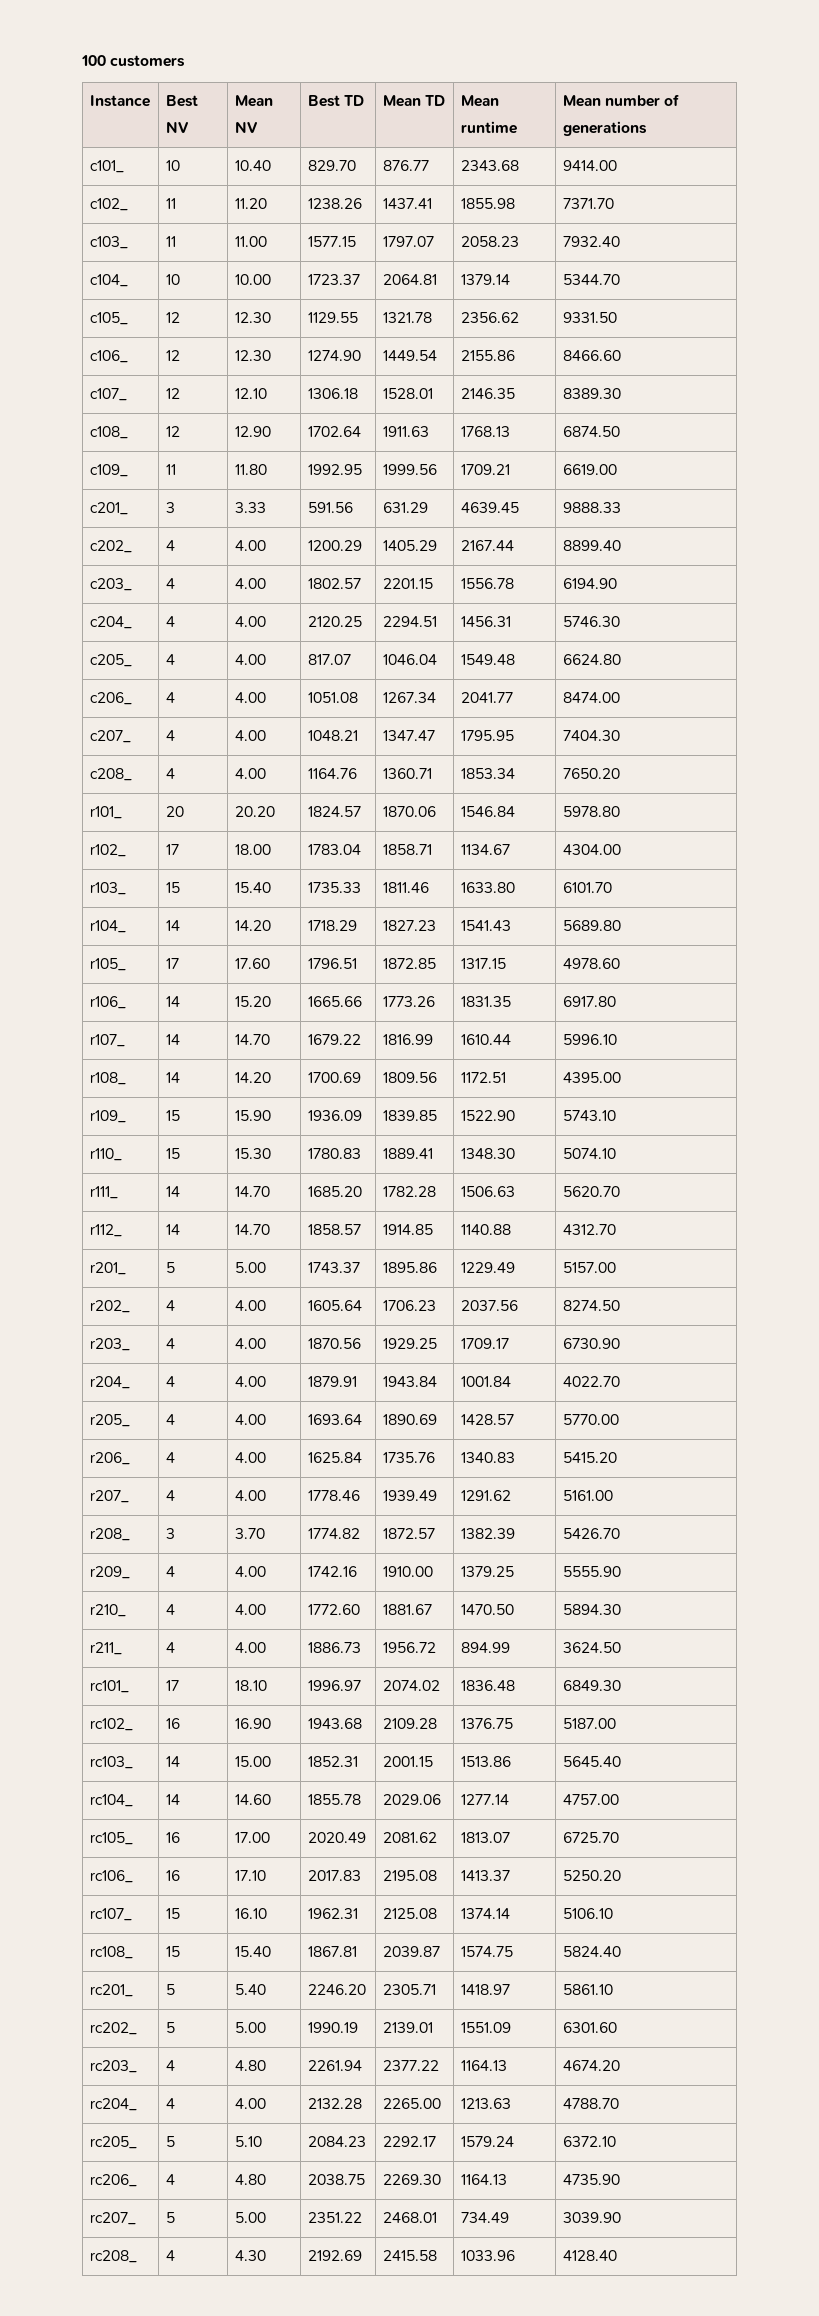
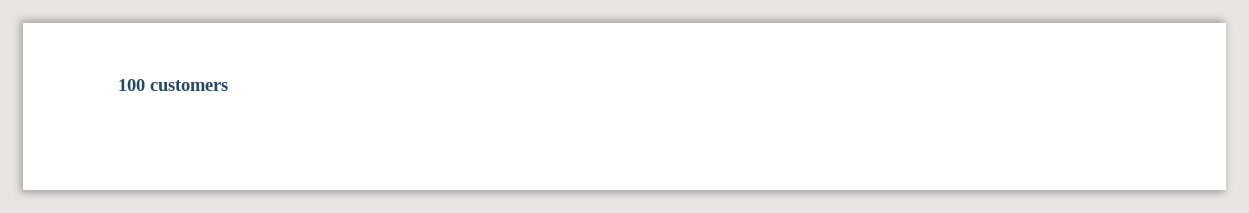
- Instance | Best NV | Mean NV | Best TD | Mean TD | Mean runtime | Mean number of generations
- c101_ | 10 | 10.40 | 829.70 | 876.77 | 2343.68 | 9414.00
- c102_ | 11 | 11.20 | 1238.26 | 1437.41 | 1855.98 | 7371.70
- c103_ | 11 | 11.00 | 1577.15 | 1797.07 | 2058.23 | 7932.40
- c104_ | 10 | 10.00 | 1723.37 | 2064.81 | 1379.14 | 5344.70
- c105_ | 12 | 12.30 | 1129.55 | 1321.78 | 2356.62 | 9331.50
- c106_ | 12 | 12.30 | 1274.90 | 1449.54 | 2155.86 | 8466.60
- c107_ | 12 | 12.10 | 1306.18 | 1528.01 | 2146.35 | 8389.30
- c108_ | 12 | 12.90 | 1702.64 | 1911.63 | 1768.13 | 6874.50
- c109_ | 11 | 11.80 | 1992.95 | 1999.56 | 1709.21 | 6619.00
- c201_ | 3 | 3.33 | 591.56 | 631.29 | 4639.45 | 9888.33
- c202_ | 4 | 4.00 | 1200.29 | 1405.29 | 2167.44 | 8899.40
- c203_ | 4 | 4.00 | 1802.57 | 2201.15 | 1556.78 | 6194.90
- c204_ | 4 | 4.00 | 2120.25 | 2294.51 | 1456.31 | 5746.30
- c205_ | 4 | 4.00 | 817.07 | 1046.04 | 1549.48 | 6624.80
- c206_ | 4 | 4.00 | 1051.08 | 1267.34 | 2041.77 | 8474.00
- c207_ | 4 | 4.00 | 1048.21 | 1347.47 | 1795.95 | 7404.30
- c208_ | 4 | 4.00 | 1164.76 | 1360.71 | 1853.34 | 7650.20
- r101_ | 20 | 20.20 | 1824.57 | 1870.06 | 1546.84 | 5978.80
- r102_ | 17 | 18.00 | 1783.04 | 1858.71 | 1134.67 | 4304.00
- r103_ | 15 | 15.40 | 1735.33 | 1811.46 | 1633.80 | 6101.70
- r104_ | 14 | 14.20 | 1718.29 | 1827.23 | 1541.43 | 5689.80
- r105_ | 17 | 17.60 | 1796.51 | 1872.85 | 1317.15 | 4978.60
- r106_ | 14 | 15.20 | 1665.66 | 1773.26 | 1831.35 | 6917.80
- r107_ | 14 | 14.70 | 1679.22 | 1816.99 | 1610.44 | 5996.10
- r108_ | 14 | 14.20 | 1700.69 | 1809.56 | 1172.51 | 4395.00
- r109_ | 15 | 15.90 | 1936.09 | 1839.85 | 1522.90 | 5743.10
- r110_ | 15 | 15.30 | 1780.83 | 1889.41 | 1348.30 | 5074.10
- r111_ | 14 | 14.70 | 1685.20 | 1782.28 | 1506.63 | 5620.70
- r112_ | 14 | 14.70 | 1858.57 | 1914.85 | 1140.88 | 4312.70
- r201_ | 5 | 5.00 | 1743.37 | 1895.86 | 1229.49 | 5157.00
- r202_ | 4 | 4.00 | 1605.64 | 1706.23 | 2037.56 | 8274.50
- r203_ | 4 | 4.00 | 1870.56 | 1929.25 | 1709.17 | 6730.90
- r204_ | 4 | 4.00 | 1879.91 | 1943.84 | 1001.84 | 4022.70
- r205_ | 4 | 4.00 | 1693.64 | 1890.69 | 1428.57 | 5770.00
- r206_ | 4 | 4.00 | 1625.84 | 1735.76 | 1340.83 | 5415.20
- r207_ | 4 | 4.00 | 1778.46 | 1939.49 | 1291.62 | 5161.00
- r208_ | 3 | 3.70 | 1774.82 | 1872.57 | 1382.39 | 5426.70
- r209_ | 4 | 4.00 | 1742.16 | 1910.00 | 1379.25 | 5555.90
- r210_ | 4 | 4.00 | 1772.60 | 1881.67 | 1470.50 | 5894.30
- r211_ | 4 | 4.00 | 1886.73 | 1956.72 | 894.99 | 3624.50
- rc101_ | 17 | 18.10 | 1996.97 | 2074.02 | 1836.48 | 6849.30
- rc102_ | 16 | 16.90 | 1943.68 | 2109.28 | 1376.75 | 5187.00
- rc103_ | 14 | 15.00 | 1852.31 | 2001.15 | 1513.86 | 5645.40
- rc104_ | 14 | 14.60 | 1855.78 | 2029.06 | 1277.14 | 4757.00
- rc105_ | 16 | 17.00 | 2020.49 | 2081.62 | 1813.07 | 6725.70
- rc106_ | 16 | 17.10 | 2017.83 | 2195.08 | 1413.37 | 5250.20
- rc107_ | 15 | 16.10 | 1962.31 | 2125.08 | 1374.14 | 5106.10
- rc108_ | 15 | 15.40 | 1867.81 | 2039.87 | 1574.75 | 5824.40
- rc201_ | 5 | 5.40 | 2246.20 | 2305.71 | 1418.97 | 5861.10
- rc202_ | 5 | 5.00 | 1990.19 | 2139.01 | 1551.09 | 6301.60
- rc203_ | 4 | 4.80 | 2261.94 | 2377.22 | 1164.13 | 4674.20
- rc204_ | 4 | 4.00 | 2132.28 | 2265.00 | 1213.63 | 4788.70
- rc205_ | 5 | 5.10 | 2084.23 | 2292.17 | 1579.24 | 6372.10
- rc206_ | 4 | 4.80 | 2038.75 | 2269.30 | 1164.13 | 4735.90
- rc207_ | 5 | 5.00 | 2351.22 | 2468.01 | 734.49 | 3039.90
- rc208_ | 4 | 4.30 | 2192.69 | 2415.58 | 1033.96 | 4128.40

